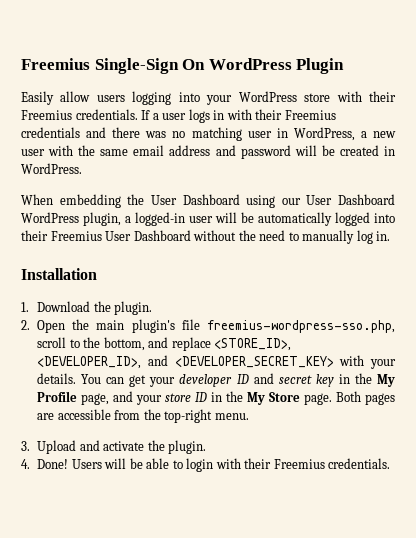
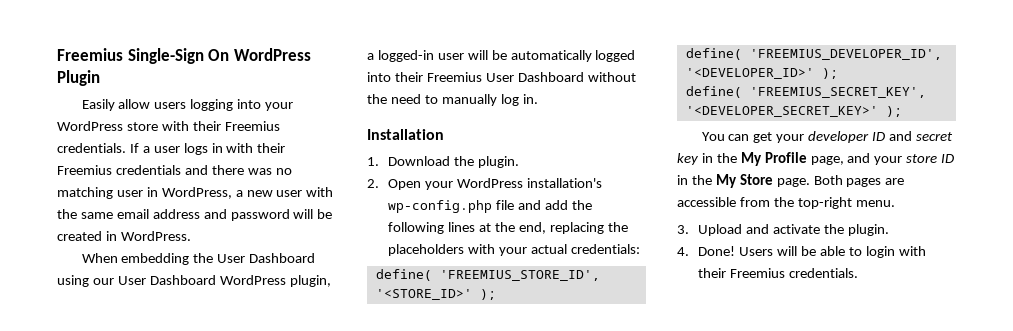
- 2. Open the main plugin's file freemius-wordpress-sso.php, scroll to the bottom, and replace <STORE_ID>, <DEVELOPER_ID>, and <DEVELOPER_SECRET_KEY> with your details. You can get your developer ID and secret key in the My Profile page, and your store ID in the My Store page.
+ 2. Open your WordPress installation's wp-config.php file and add the following lines at the end, replacing the placeholders with your actual credentials:
+ define( 'FREEMIUS_STORE_ID', '<STORE_ID>' );
+ define( 'FREEMIUS_DEVELOPER_ID', '<DEVELOPER_ID>' );
+ define( 'FREEMIUS_SECRET_KEY', '<DEVELOPER_SECRET_KEY>' );
+ You can get your developer ID and secret key in the My Profile page, and your store ID in the My Store page.

